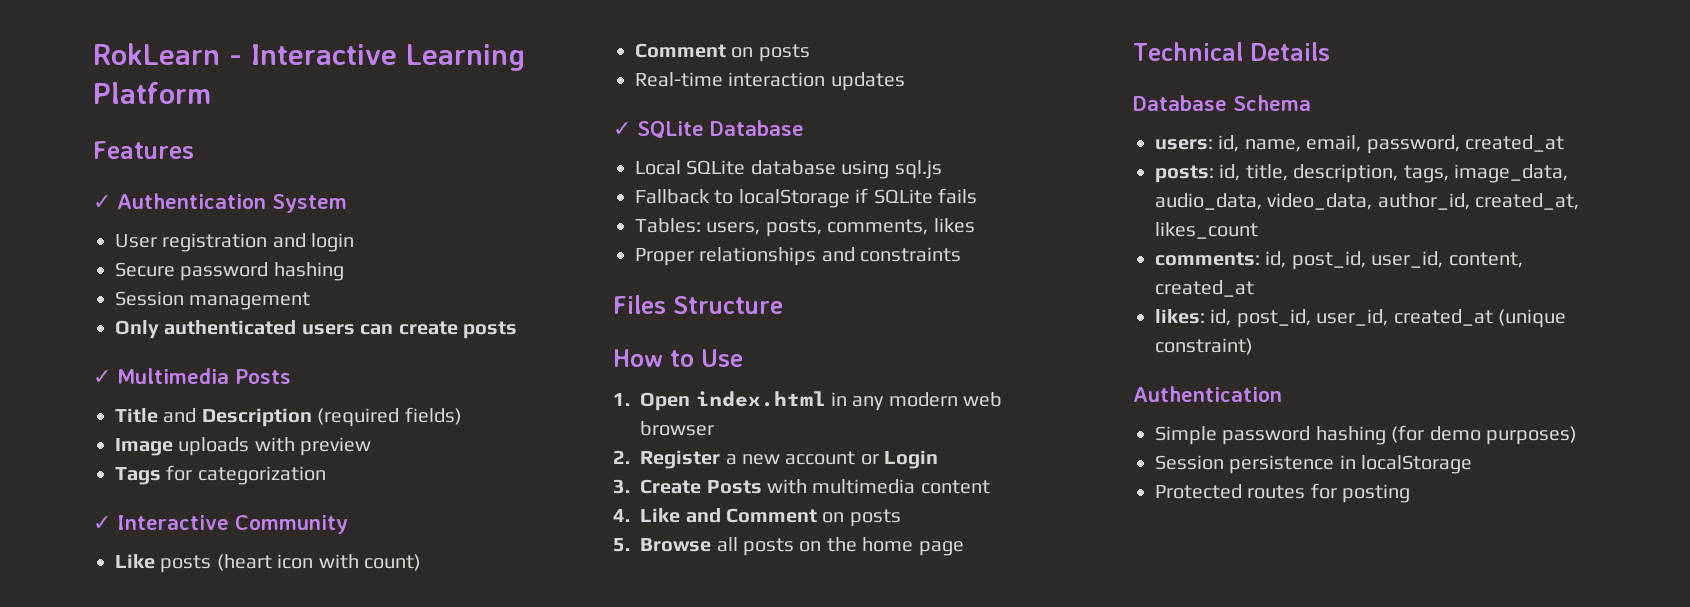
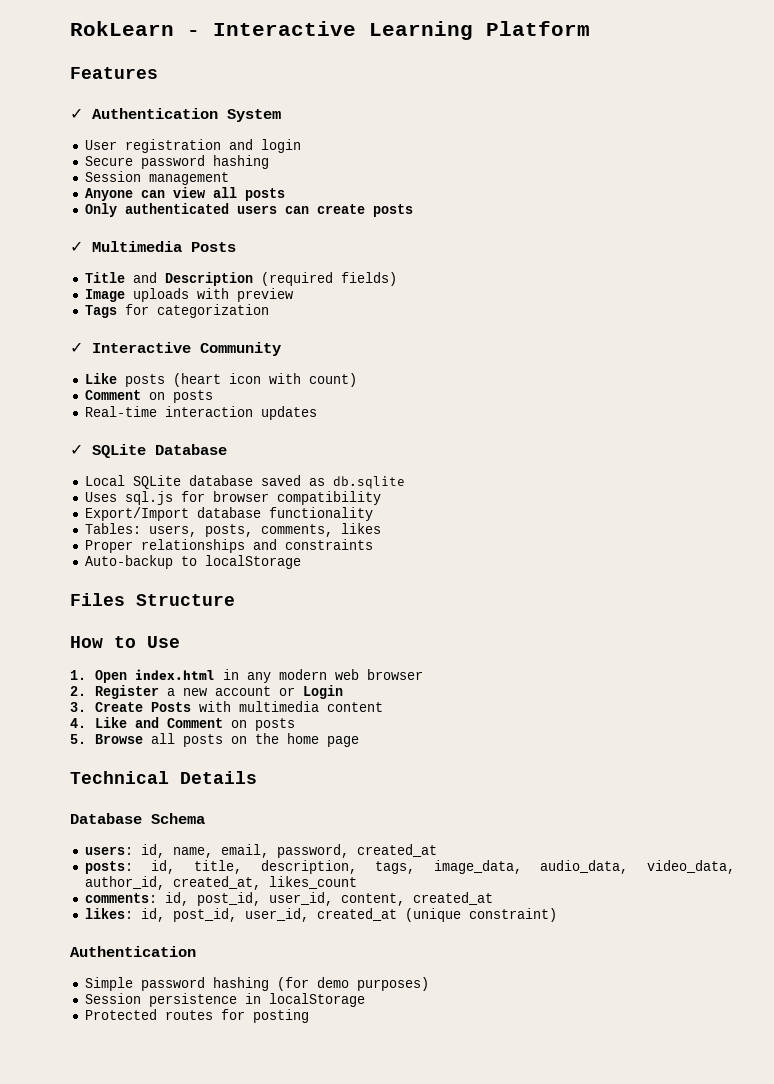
+ Anyone can view all posts
- Local SQLite database using sql.js
- Fallback to localStorage if SQLite fails
+ Local SQLite database saved as db.sqlite
+ Uses sql.js for browser compatibility
+ Export/Import database functionality
+ Auto-backup to localStorage

